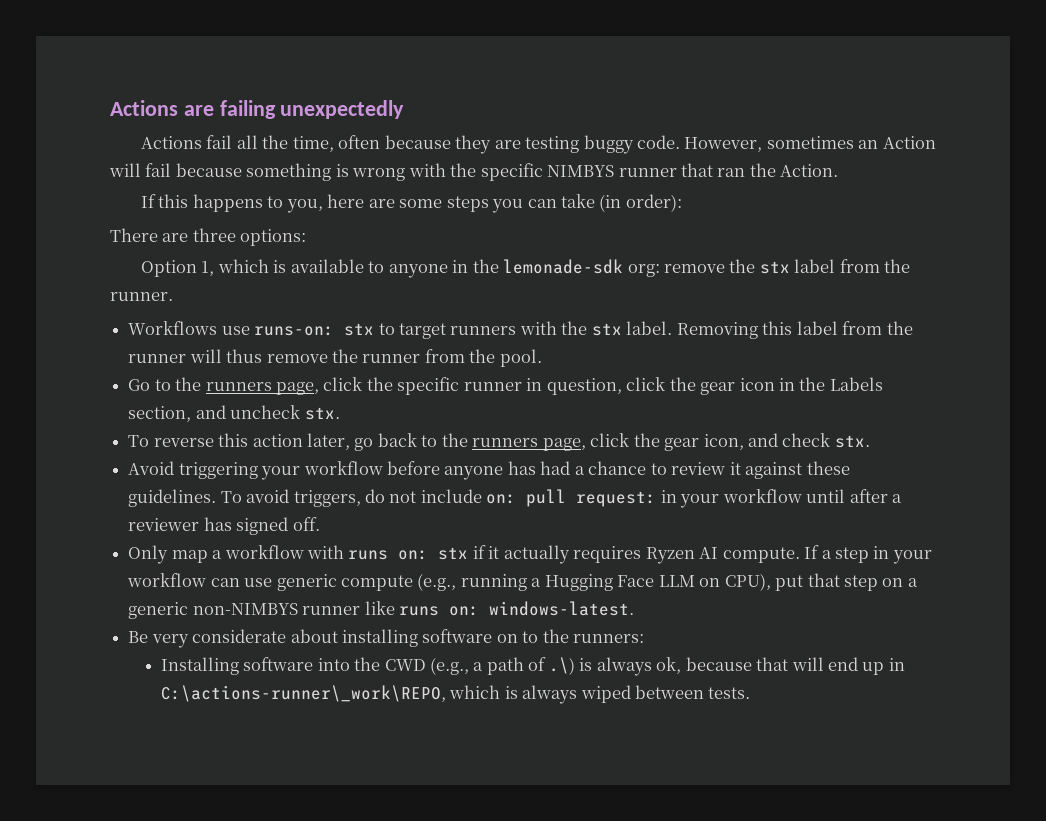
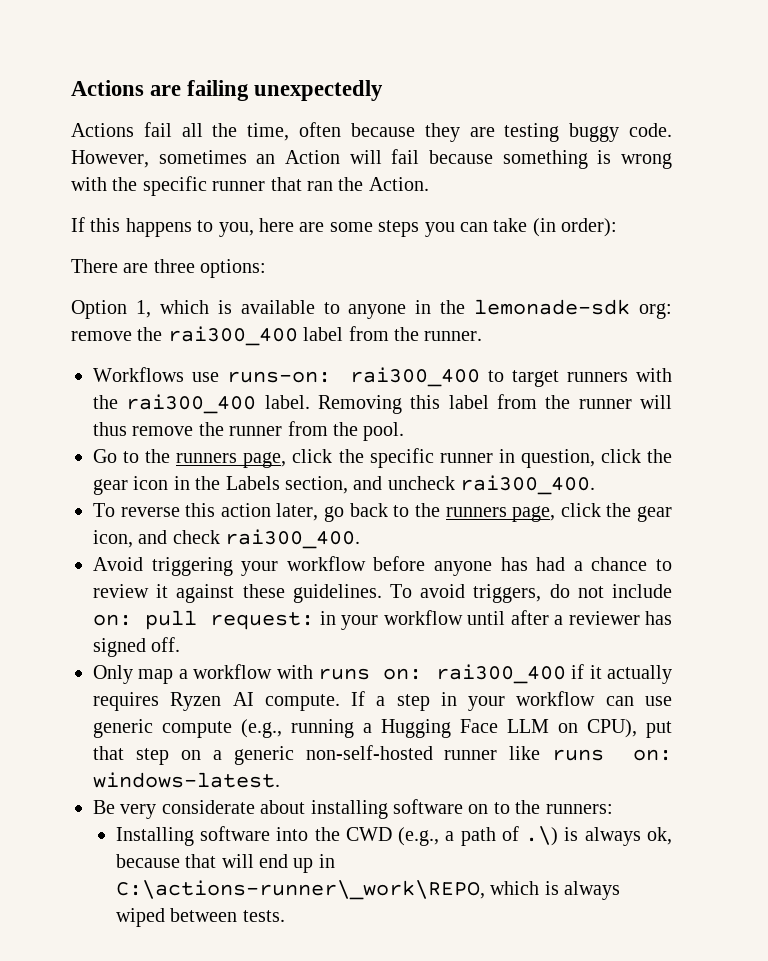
- However, sometimes an Action will fail because something is wrong with the specific NIMBYS runner that ran the Action.
+ However, sometimes an Action will fail because something is wrong with the specific runner that ran the Action.
- Option 1, which is available to anyone in the lemonade-sdk org: remove the stx label from the runner.
+ Option 1, which is available to anyone in the lemonade-sdk org: remove the rai300_400 label from the runner.
- Workflows use runs-on: stx to target runners with the stx label.
+ Workflows use runs-on: rai300_400 to target runners with the rai300_400 label.
- Go to the runners page, click the specific runner in question, click the gear icon in the Labels section, and uncheck stx.
+ Go to the runners page, click the specific runner in question, click the gear icon in the Labels section, and uncheck rai300_400.
- To reverse this action later, go back to the runners page, click the gear icon, and check stx.
+ To reverse this action later, go back to the runners page, click the gear icon, and check rai300_400.
- Only map a workflow with runs on: stx if it actually requires Ryzen AI compute.
+ Only map a workflow with runs on: rai300_400 if it actually requires Ryzen AI compute.
- If a step in your workflow can use generic compute (e.g., running a Hugging Face LLM on CPU), put that step on a generic non-NIMBYS runner like runs on: windows-latest.
+ If a step in your workflow can use generic compute (e.g., running a Hugging Face LLM on CPU), put that step on a generic non-self-hosted runner like runs on: windows-latest.

